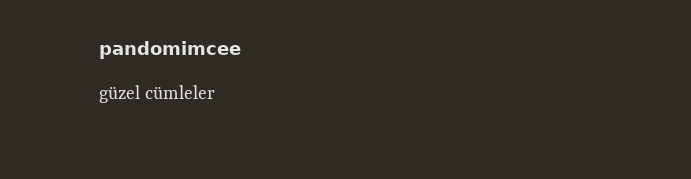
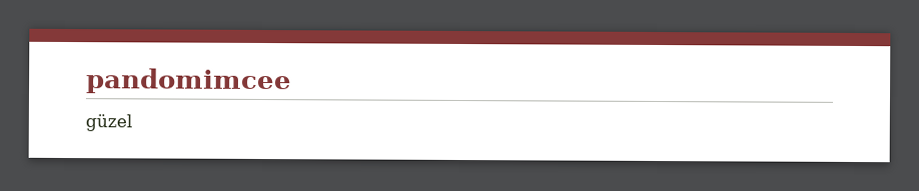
- güzel cümleler
+ güzel

